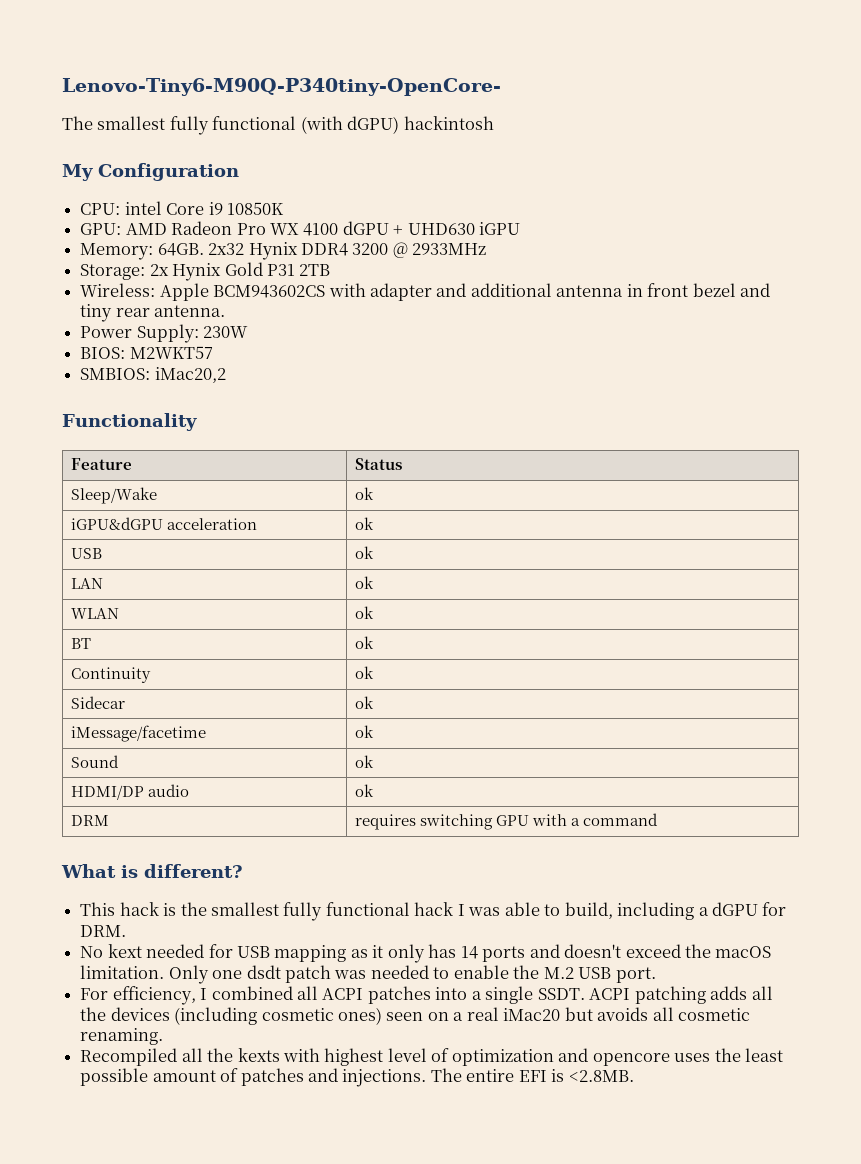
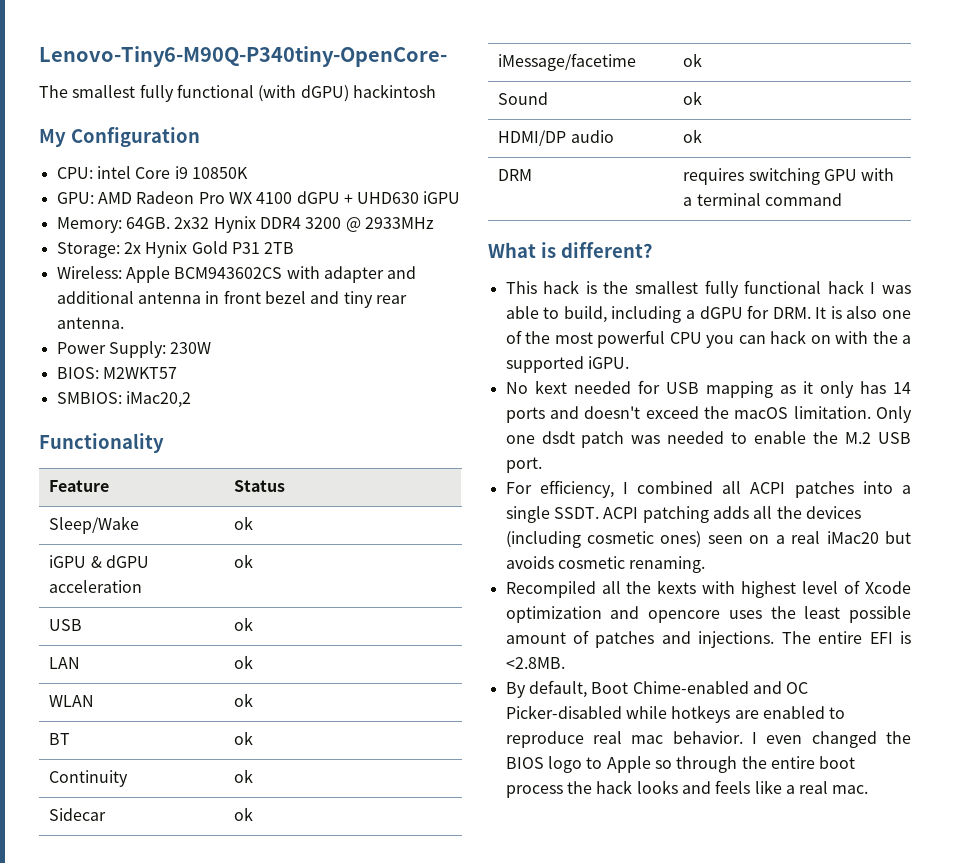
- iGPU&dGPU acceleration | ok
+ iGPU & dGPU acceleration | ok
- DRM | requires switching GPU with a command
+ DRM | requires switching GPU with a terminal command
- This hack is the smallest fully functional hack I was able to build, including a dGPU for DRM.
+ This hack is the smallest fully functional hack I was able to build, including a dGPU for DRM. It is also one of the most powerful CPU you can hack on with the a supported iGPU.
- ACPI patching adds all the devices (including cosmetic ones) seen on a real iMac20 but avoids all cosmetic renaming.
+ ACPI patching adds all the devices (including cosmetic ones) seen on a real iMac20 but avoids cosmetic renaming.
- Recompiled all the kexts with highest level of optimization and opencore uses the least possible amount of patches and injections.
+ Recompiled all the kexts with highest level of Xcode optimization and opencore uses the least possible amount of patches and injections.
+ By default, Boot Chime-enabled and OC Picker-disabled while hotkeys are enabled to reproduce real mac behavior. I even changed the BIOS logo to Apple so through the entire boot process the hack looks and feels like a real mac.

